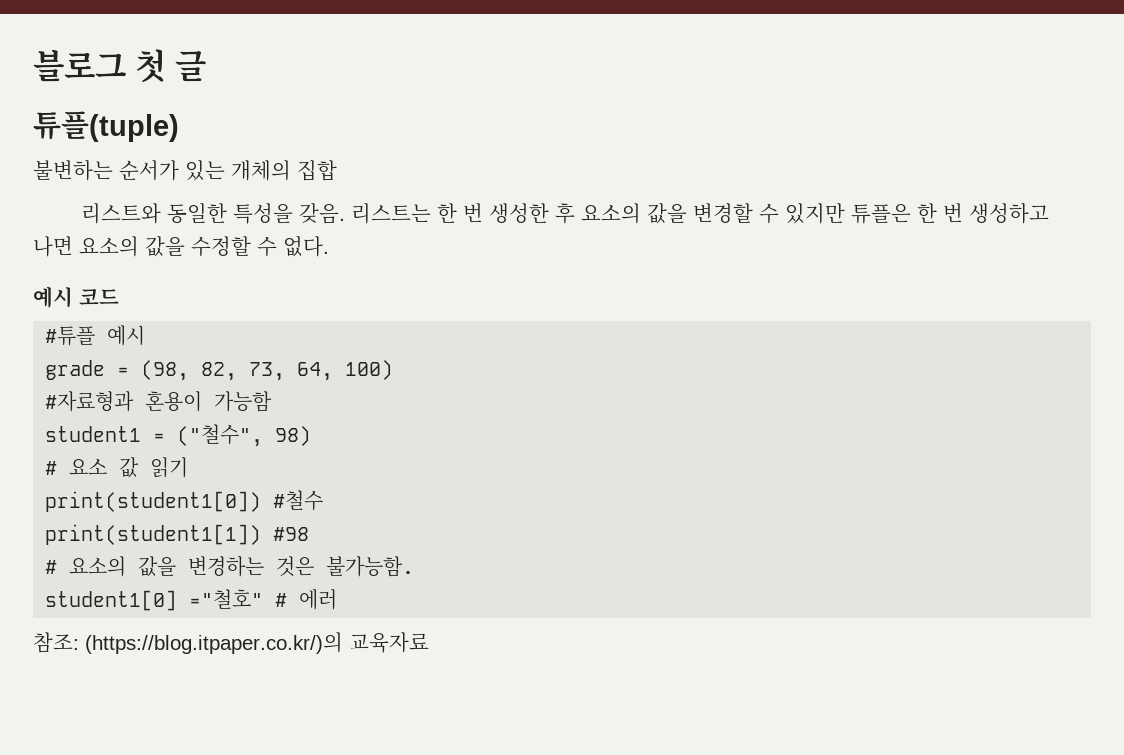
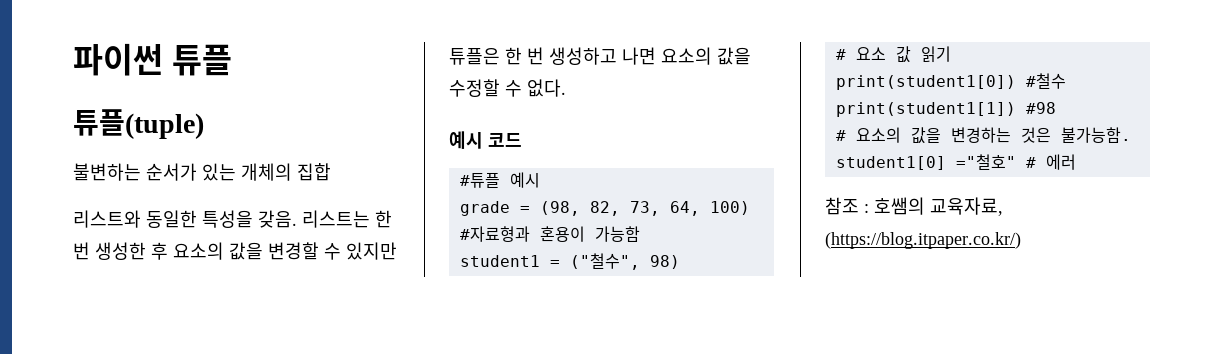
- 블로그 첫 글
+ 파이썬 튜플
- 참조: (https://blog.itpaper.co.kr/)의 교육자료
+ 참조 : 호쌤의 교육자료, (https://blog.itpaper.co.kr/)

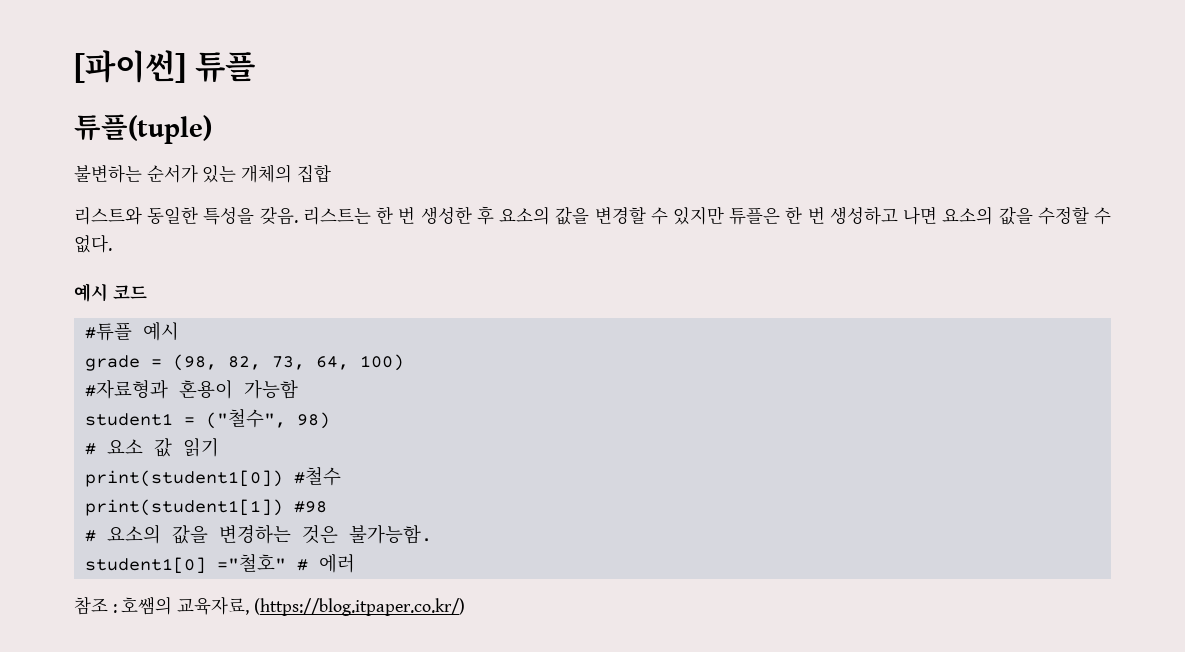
- 파이썬 튜플
+ [파이썬] 튜플

